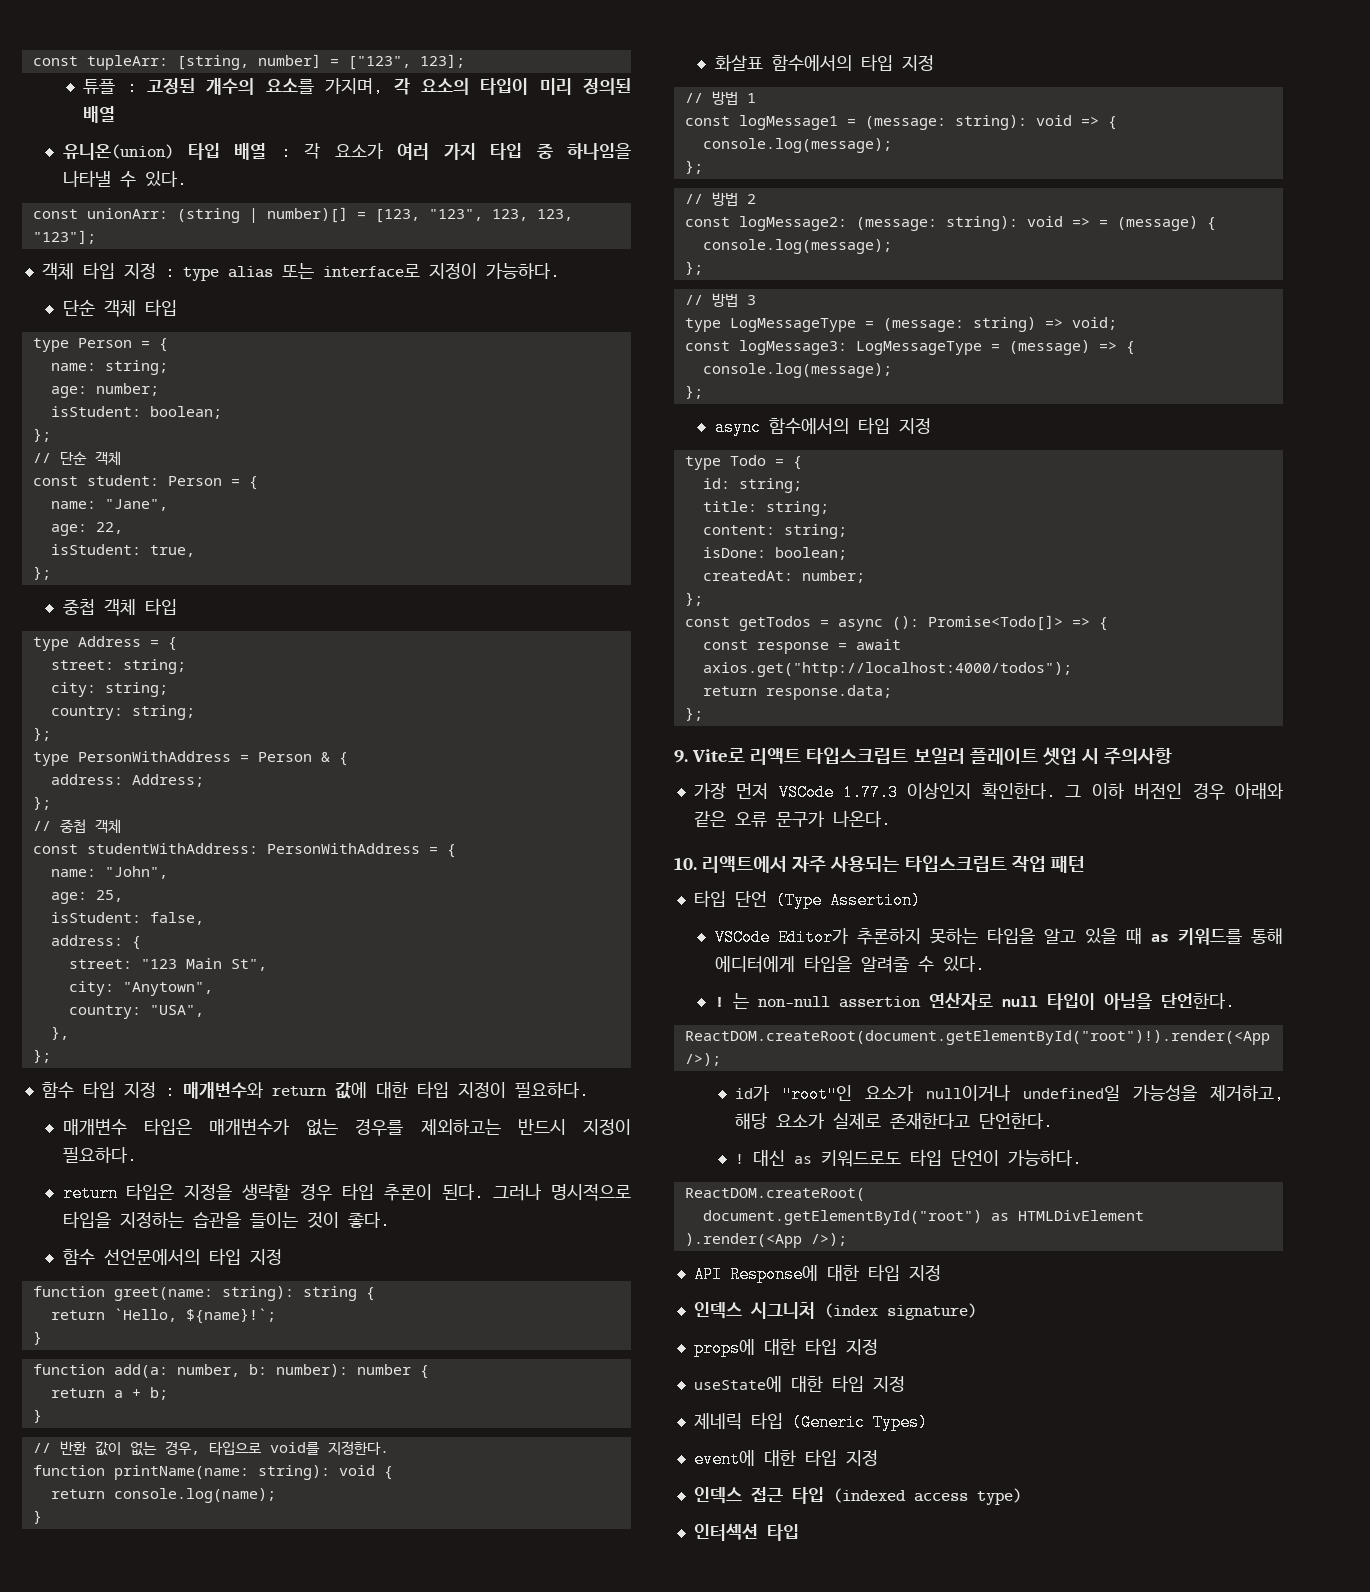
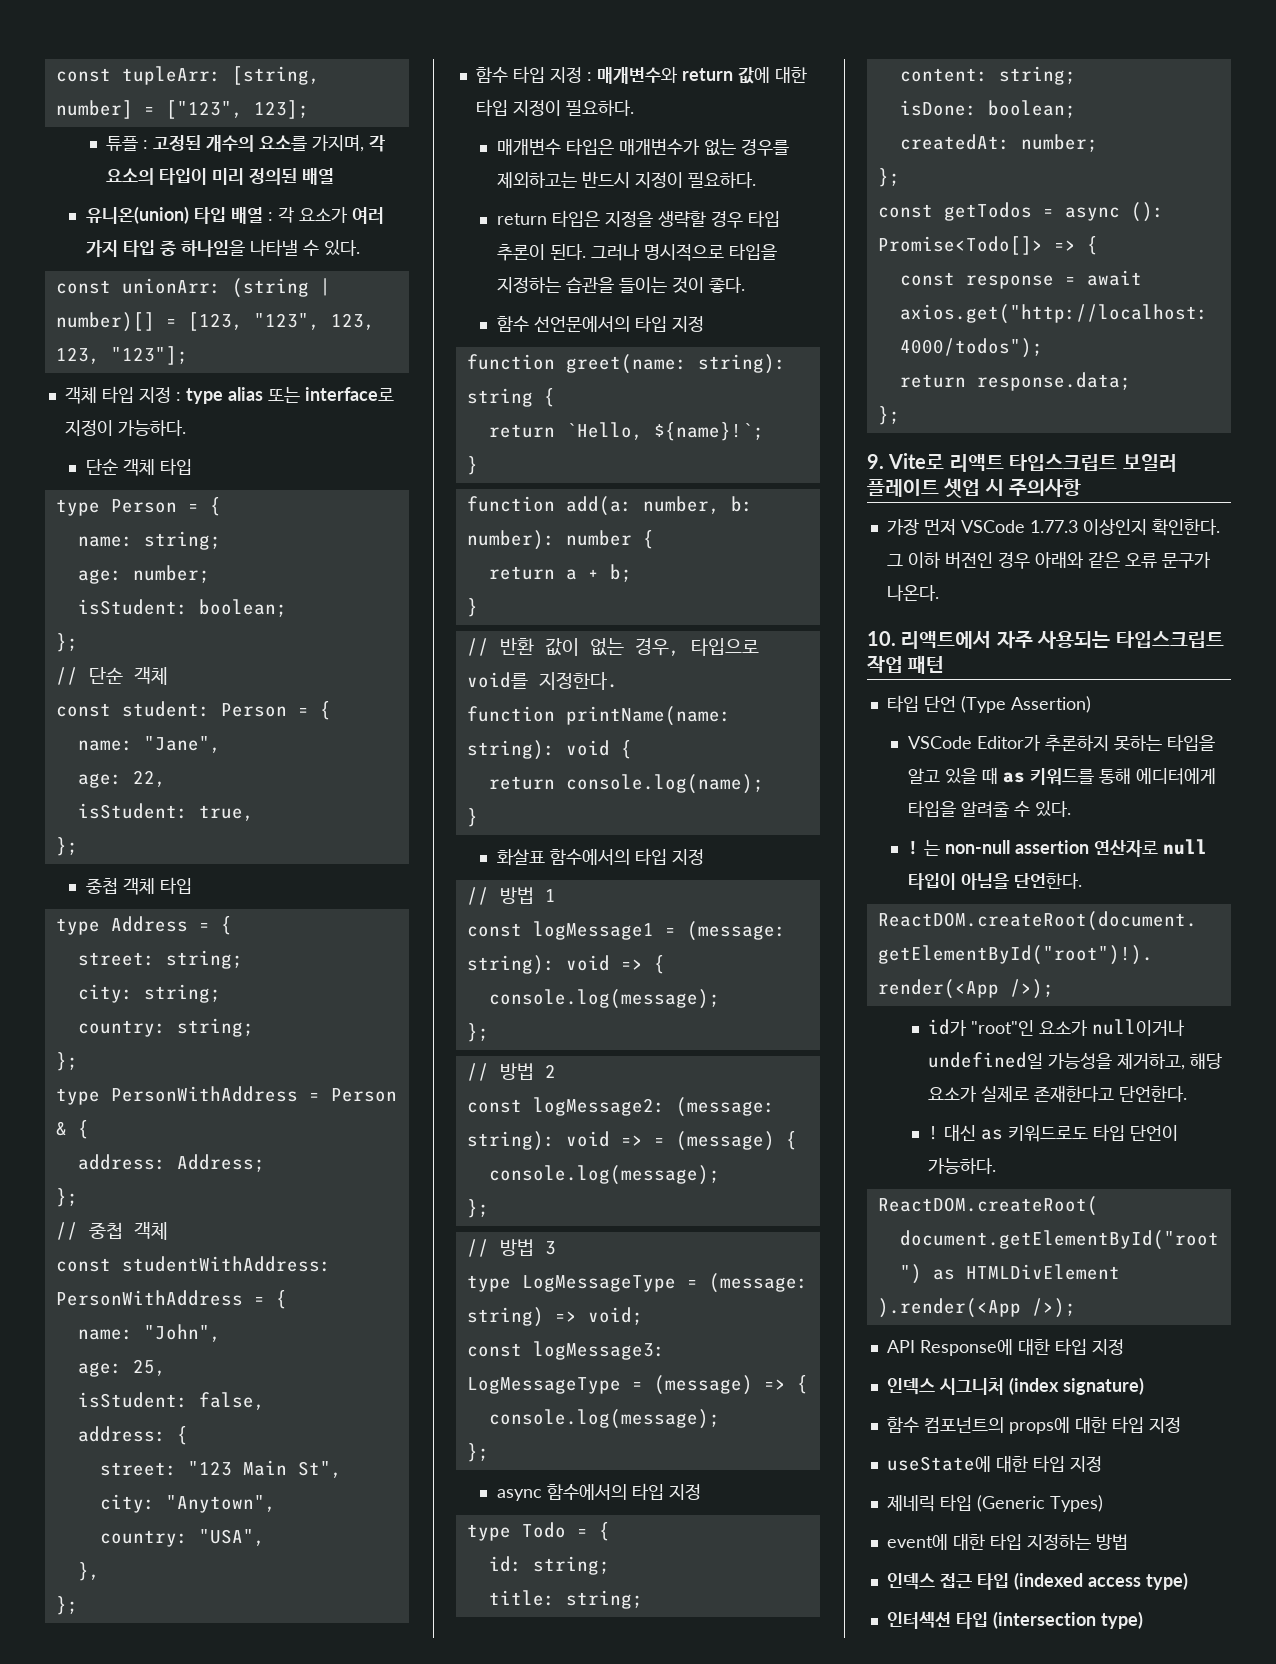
- props에 대한 타입 지정
+ 함수 컴포넌트의 props에 대한 타입 지정
- event에 대한 타입 지정
+ event에 대한 타입 지정하는 방법
- 인터섹션 타입
+ 인터섹션 타입 (intersection type)

